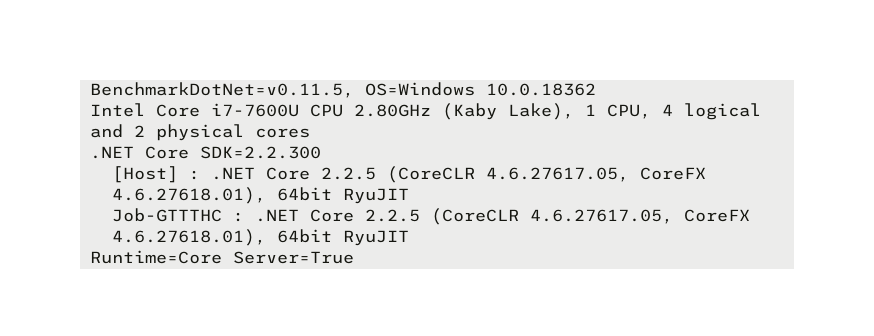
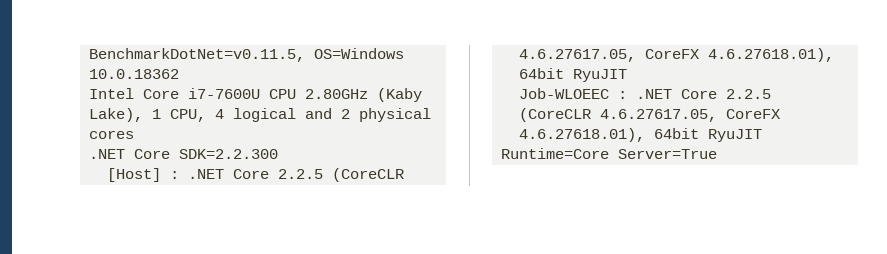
- Job-GTTTHC : .NET Core 2.2.5 (CoreCLR 4.6.27617.05, CoreFX 4.6.27618.01), 64bit RyuJIT
+ Job-WLOEEC : .NET Core 2.2.5 (CoreCLR 4.6.27617.05, CoreFX 4.6.27618.01), 64bit RyuJIT

